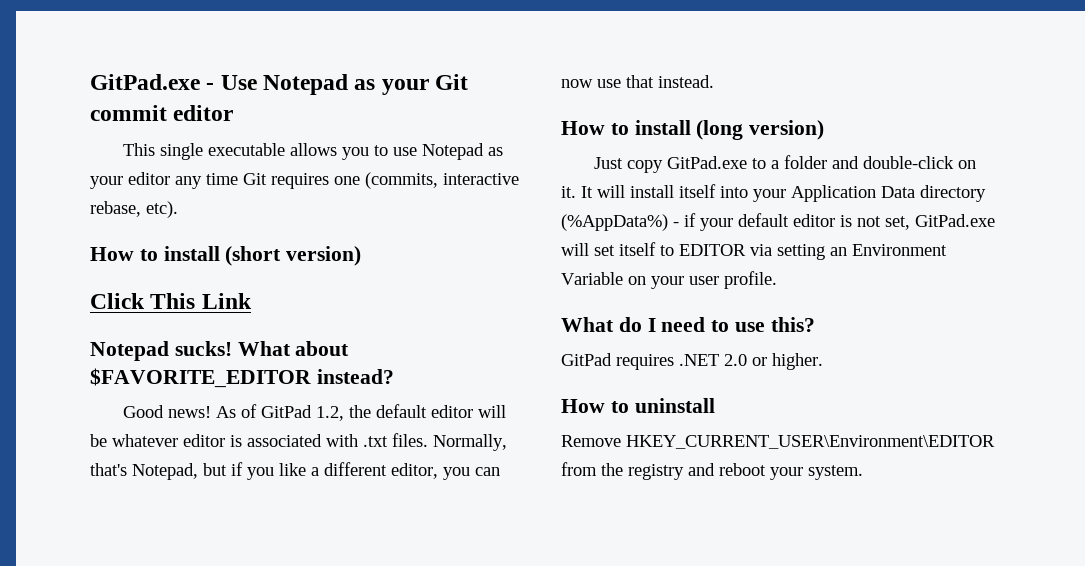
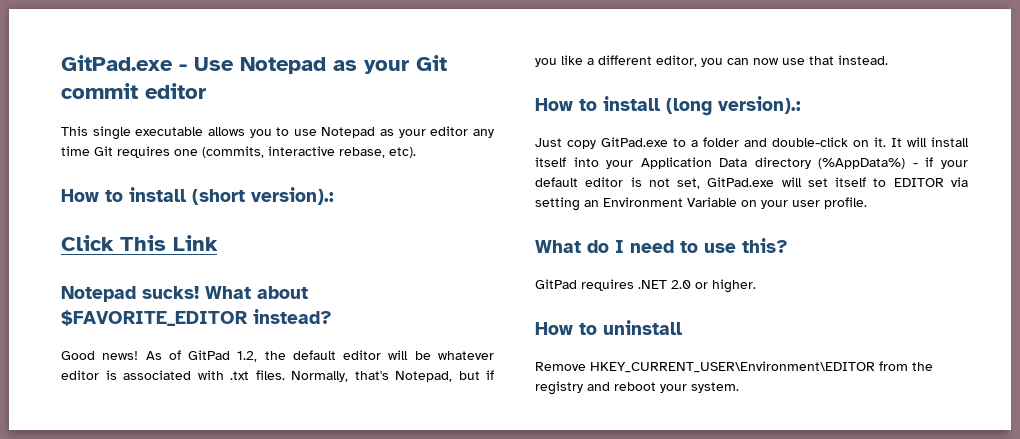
- How to install (short version)
+ How to install (short version).:
- How to install (long version)
+ How to install (long version).:

